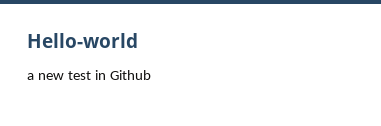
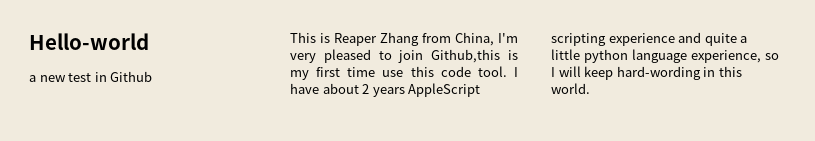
+ This is Reaper Zhang from China, I'm very pleased to join Github,this is my first time use this code tool. I have about 2 years AppleScript scripting experience and quite a little python language experience, so I will keep hard-wording in this world.

